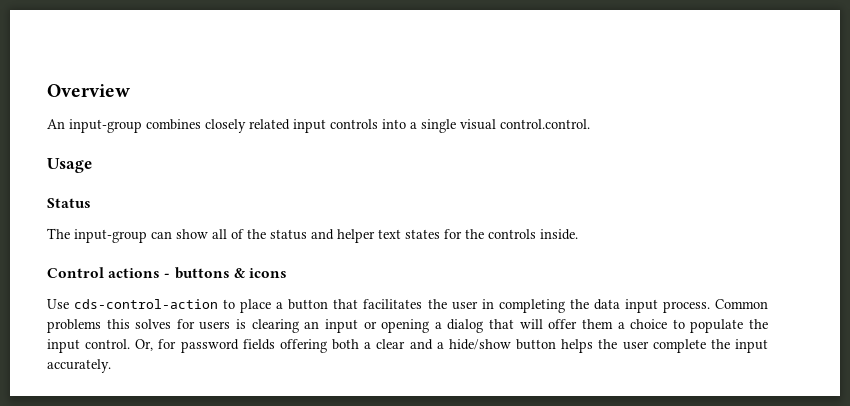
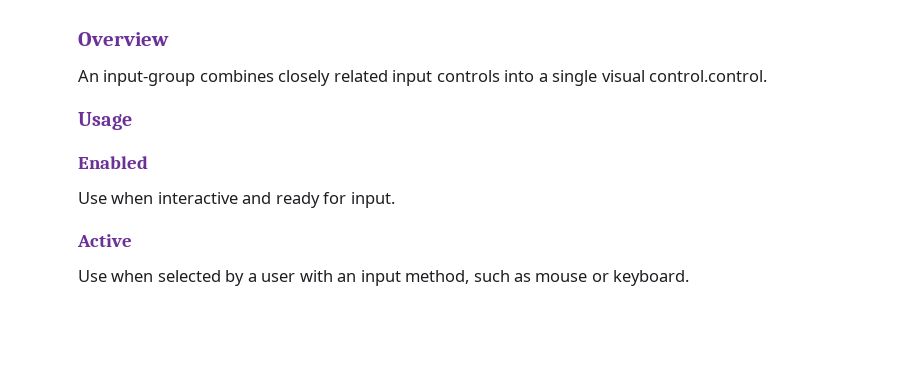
- Status
- The input-group can show all of the status and helper text states for the controls inside.
- Control actions - buttons & icons
- Use cds-control-action to place a button that facilitates the user in completing the data input process. Common problems this solves for users is clearing an input or opening a dialog that will offer them a choice to populate the input control. Or, for password fields offering both a clear and a hide/show button helps the user complete the input accurately.
+ Enabled
+ Use when interactive and ready for input.
+ Active
+ Use when selected by a user with an input method, such as mouse or keyboard.

